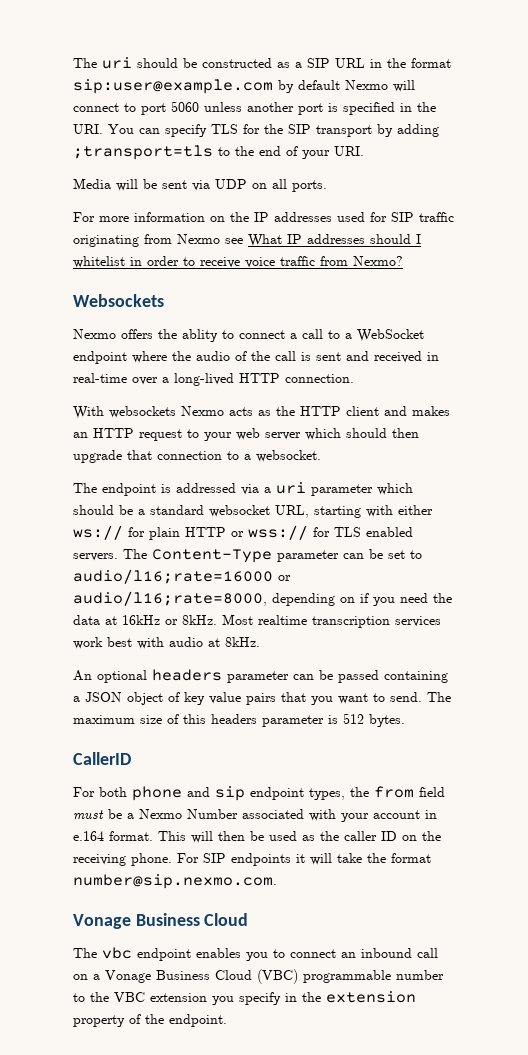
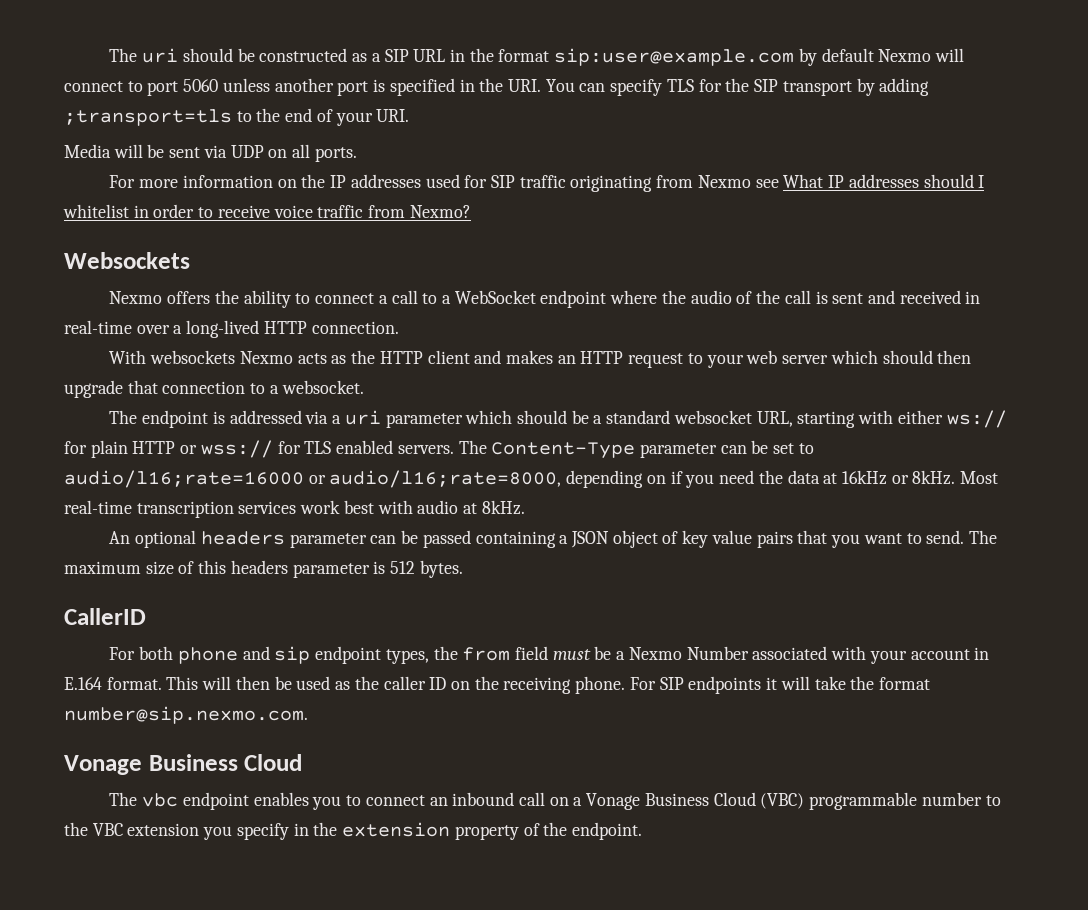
- Nexmo offers the ablity to connect a call to a WebSocket endpoint where the audio of the call is sent and received in real-time over a long-lived HTTP connection.
+ Nexmo offers the ability to connect a call to a WebSocket endpoint where the audio of the call is sent and received in real-time over a long-lived HTTP connection.
- Most realtime transcription services work best with audio at 8kHz.
+ Most real-time transcription services work best with audio at 8kHz.
- For both phone and sip endpoint types, the from field must be a Nexmo Number associated with your account in e.164 format.
+ For both phone and sip endpoint types, the from field must be a Nexmo Number associated with your account in E.164 format.

